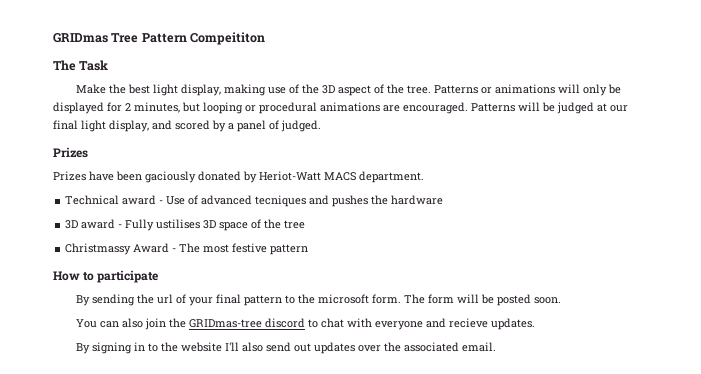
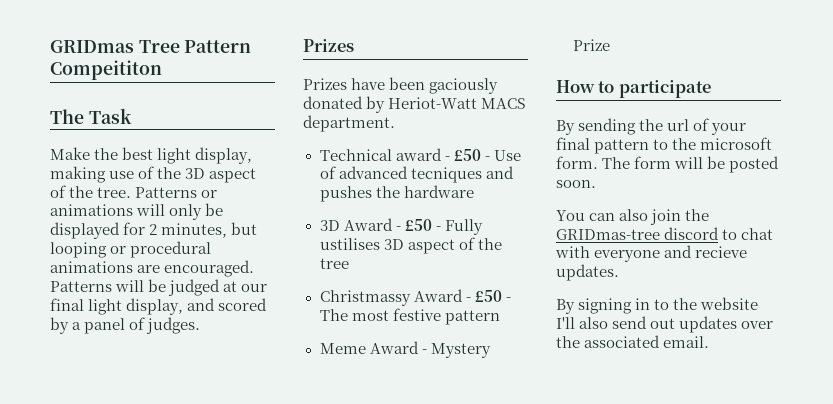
- Patterns will be judged at our final light display, and scored by a panel of judged.
+ Patterns will be judged at our final light display, and scored by a panel of judges.
- Technical award - Use of advanced tecniques and pushes the hardware
+ Technical award - £50 - Use of advanced tecniques and pushes the hardware
- 3D award - Fully ustilises 3D space of the tree
+ 3D Award - £50 - Fully ustilises 3D aspect of the tree
- Christmassy Award - The most festive pattern
+ Christmassy Award - £50 - The most festive pattern
+ Meme Award - Mystery Prize

